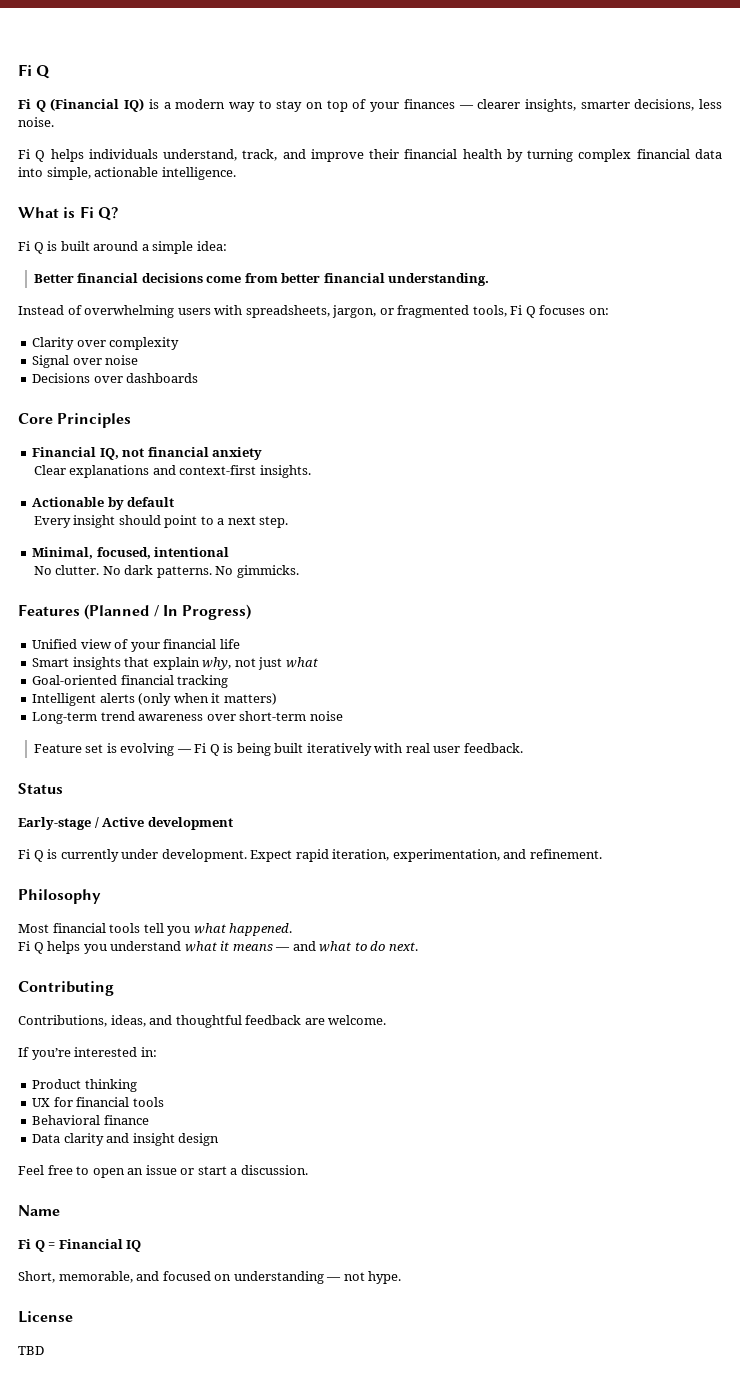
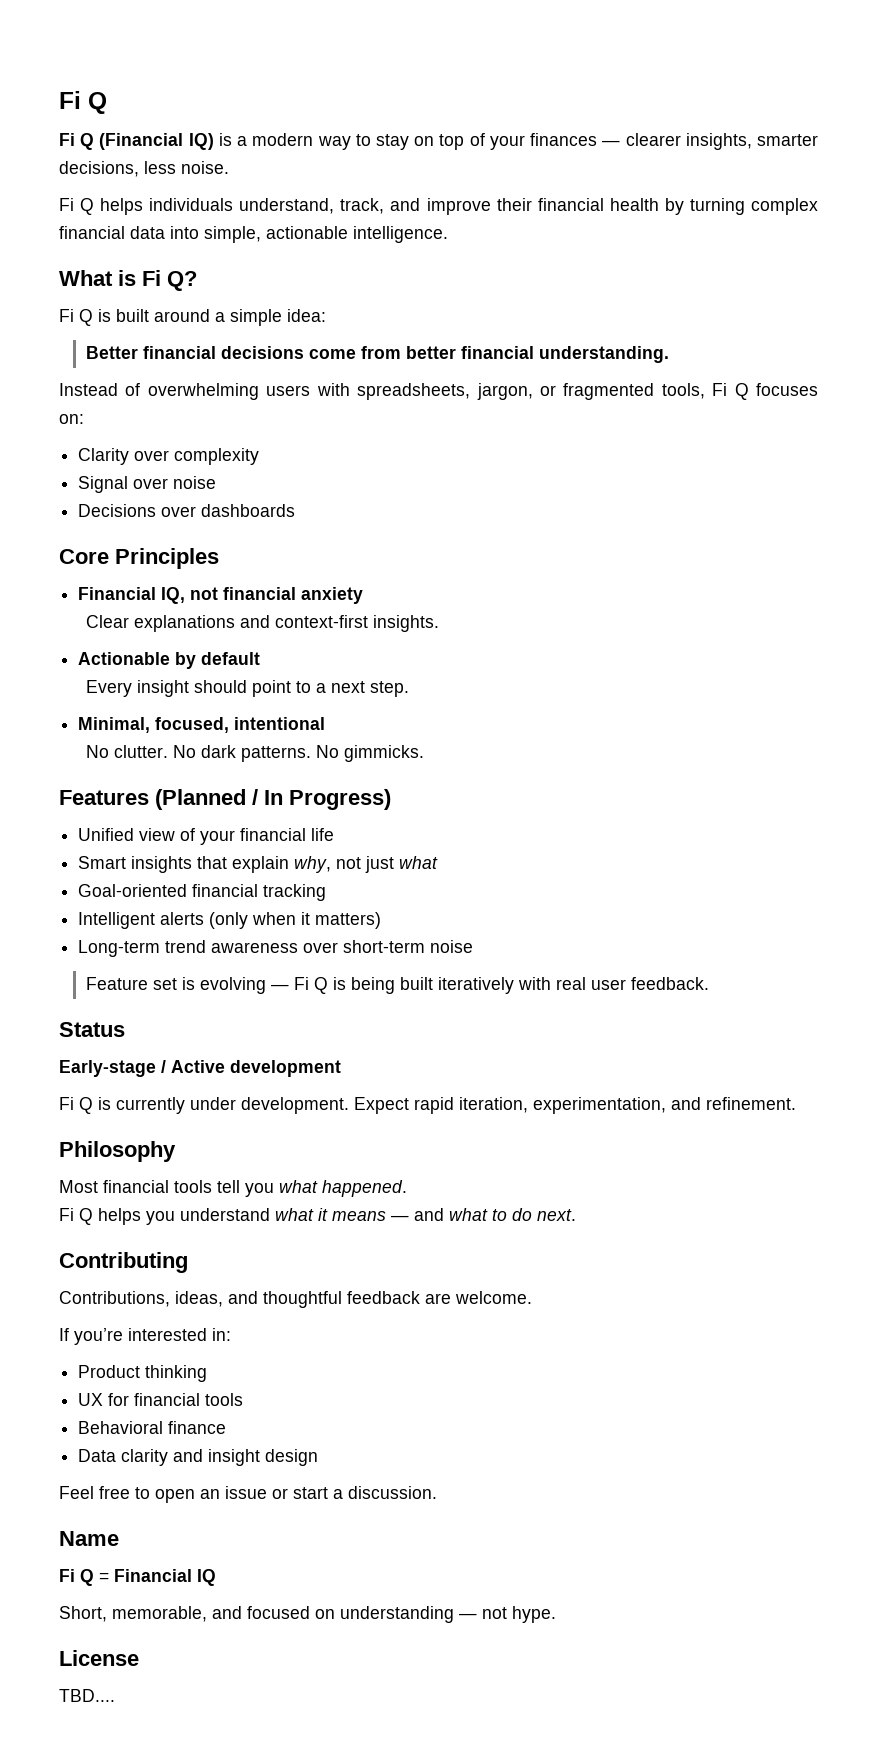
- TBD
+ TBD....

